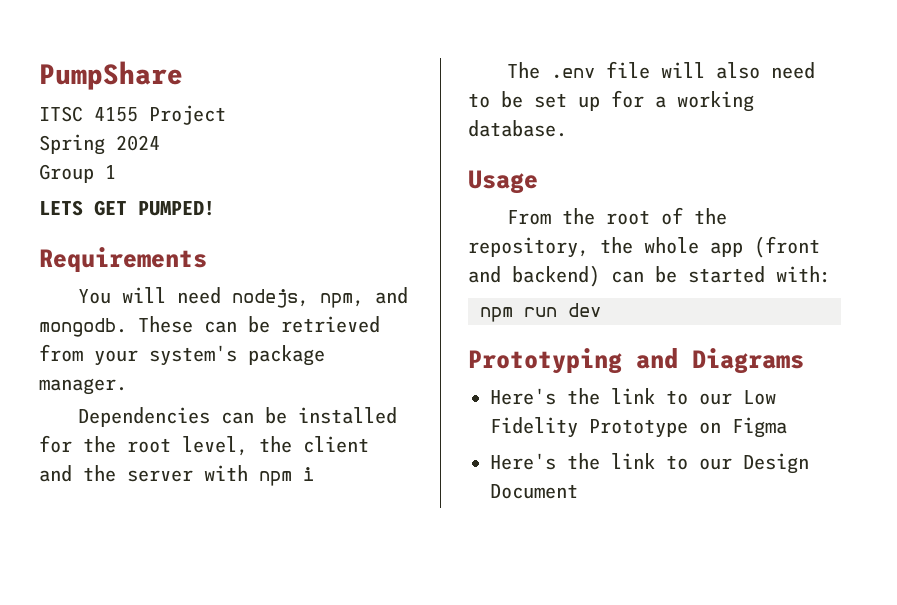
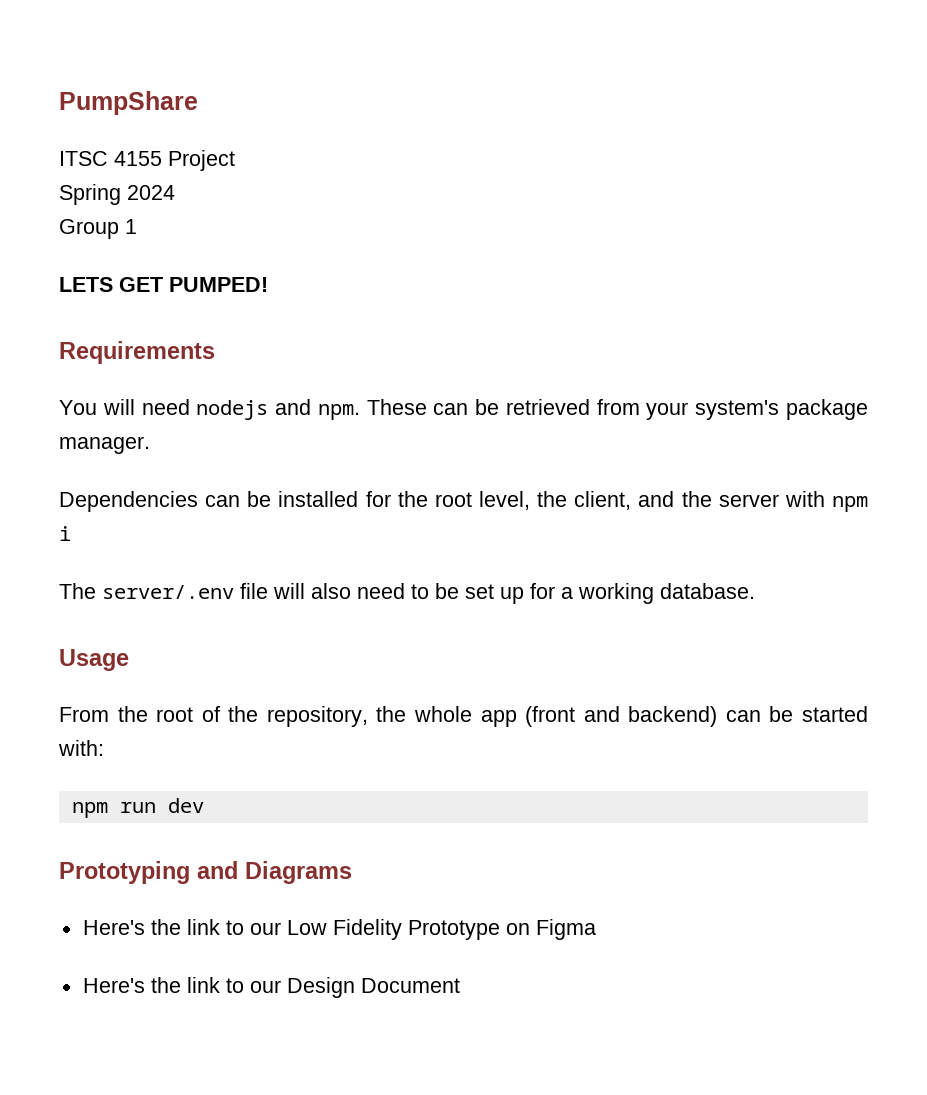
- You will need nodejs, npm, and mongodb.
+ You will need nodejs and npm.
- Dependencies can be installed for the root level, the client and the server with npm i
+ Dependencies can be installed for the root level, the client, and the server with npm i
- The .env file will also need to be set up for a working database.
+ The server/.env file will also need to be set up for a working database.

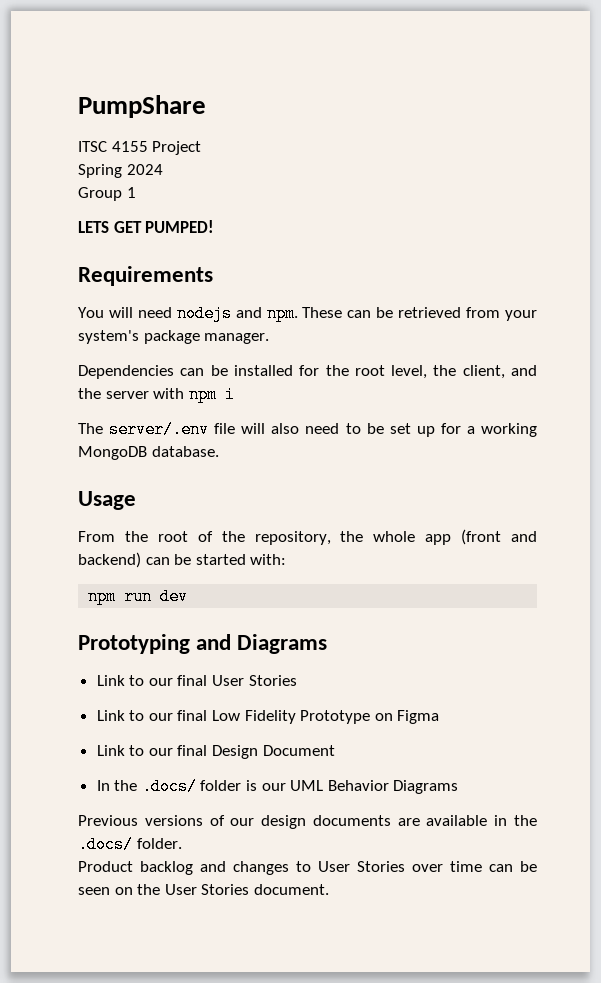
- The server/.env file will also need to be set up for a working database.
+ The server/.env file will also need to be set up for a working MongoDB database.
- Here's the link to our Low Fidelity Prototype on Figma
+ Link to our final User Stories
+ Link to our final Low Fidelity Prototype on Figma
- Here's the link to our Design Document
+ Link to our final Design Document
+ In the .docs/ folder is our UML Behavior Diagrams
+ Previous versions of our design documents are available in the .docs/ folder.
+ Product backlog and changes to User Stories over time can be seen on the User Stories document.

